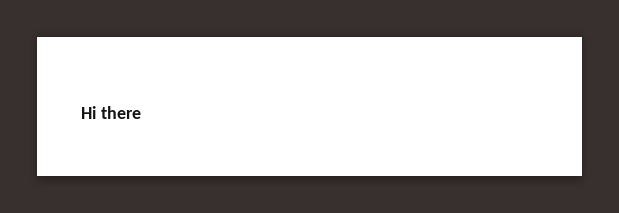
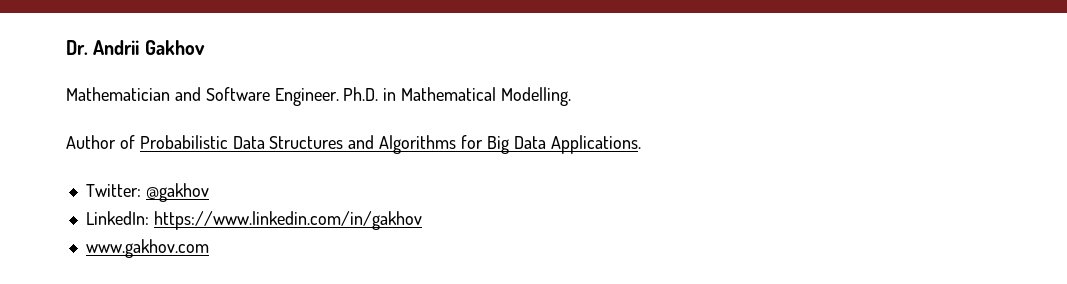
- Hi there
+ Dr. Andrii Gakhov
+ Mathematician and Software Engineer. Ph.D. in Mathematical Modelling.
+ Author of Probabilistic Data Structures and Algorithms for Big Data Applications.
+ Twitter: @gakhov
+ LinkedIn: https://www.linkedin.com/in/gakhov
+ www.gakhov.com

